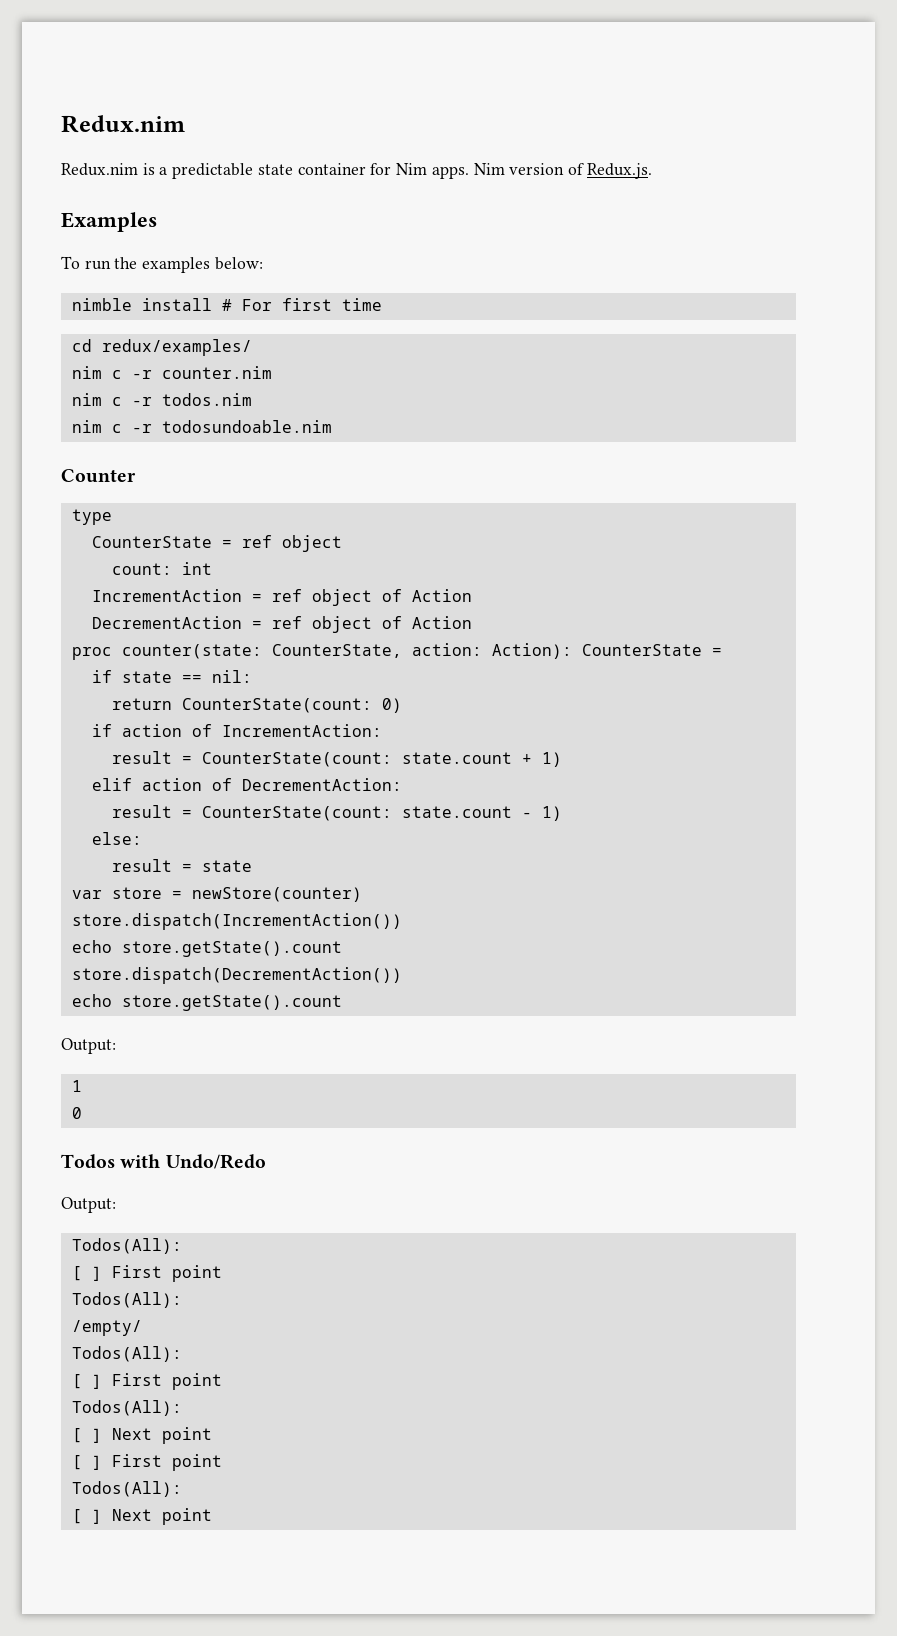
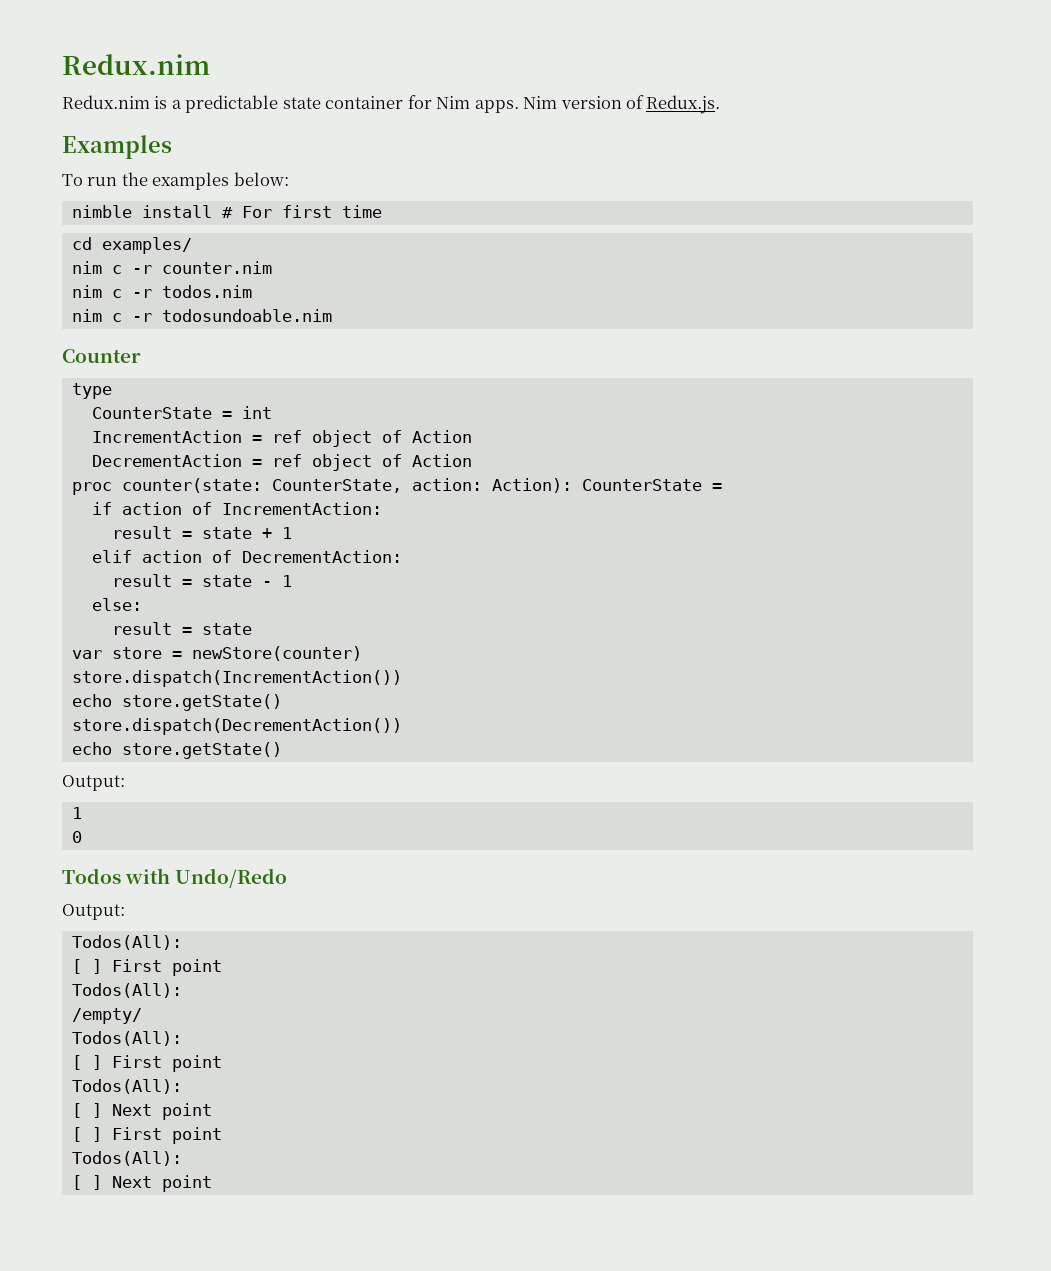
- cd redux/examples/
+ cd examples/
- CounterState = ref object
- count: int
+ CounterState = int
- if state == nil:
- return CounterState(count: 0)
- result = CounterState(count: state.count + 1)
+ result = state + 1
- result = CounterState(count: state.count - 1)
+ result = state - 1
  store.dispatch(IncrementAction())
- echo store.getState().count
+ echo store.getState()
  store.dispatch(DecrementAction())
- echo store.getState().count
+ echo store.getState()

